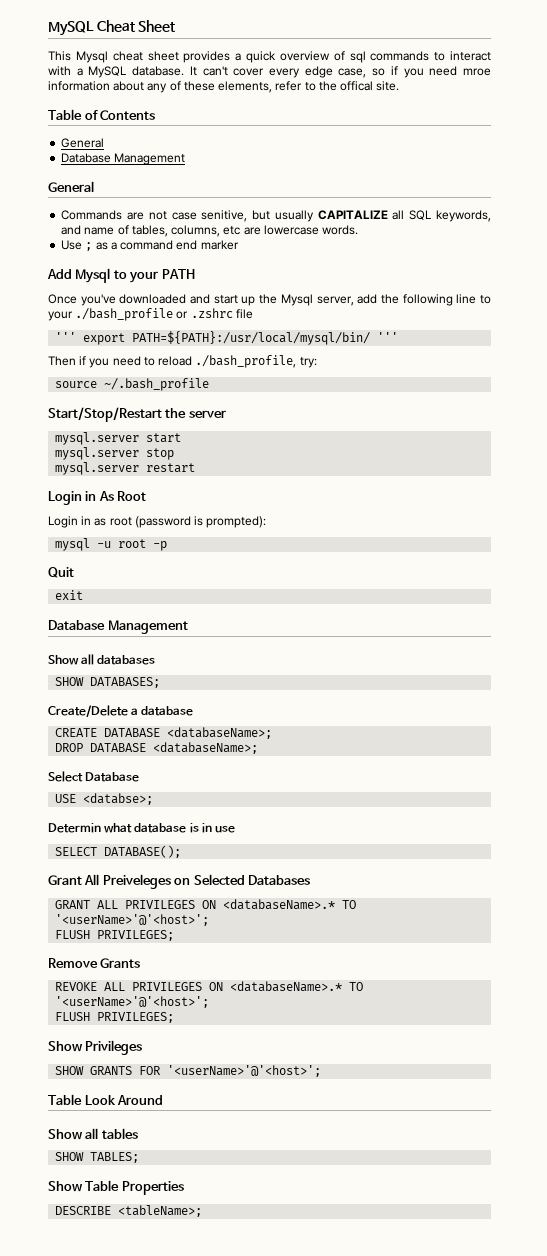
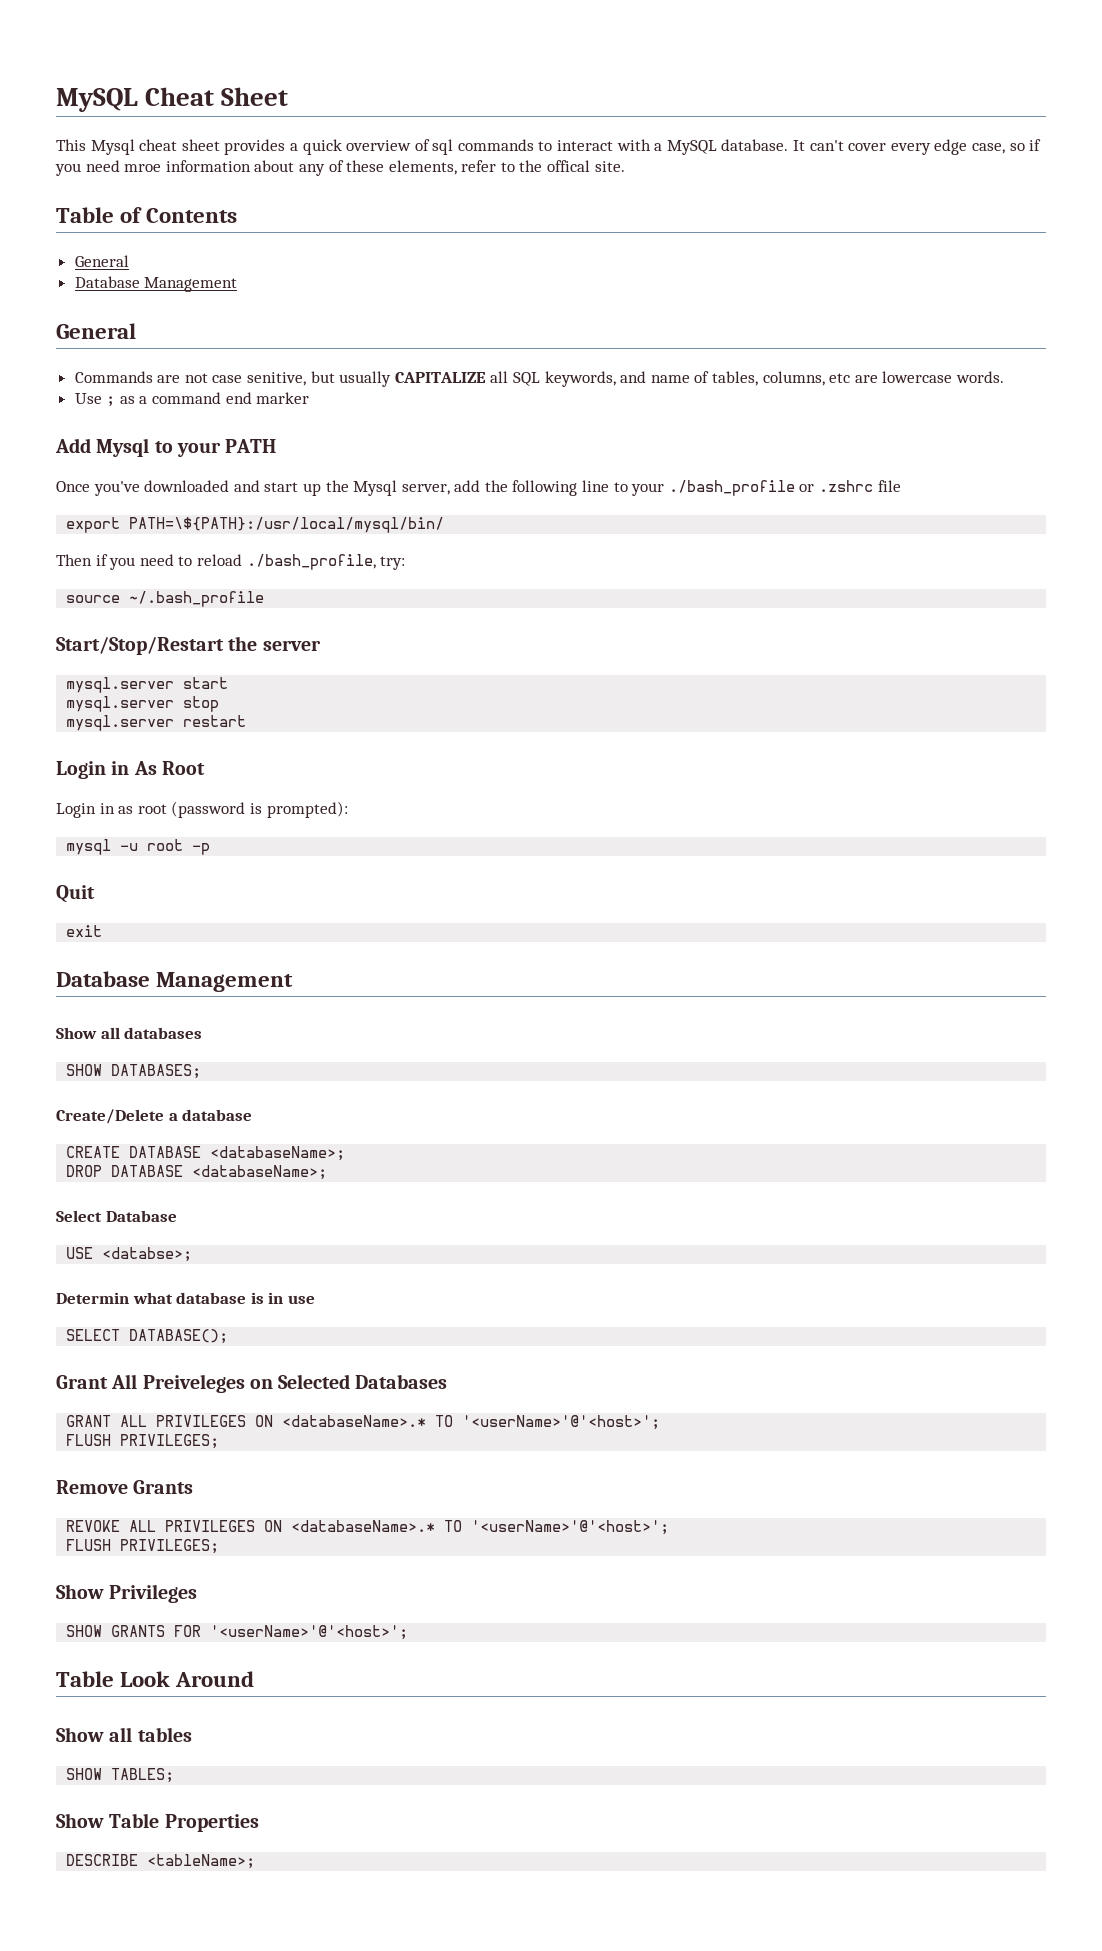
- ''' export PATH=${PATH}:/usr/local/mysql/bin/ '''
+ export PATH=\${PATH}:/usr/local/mysql/bin/

